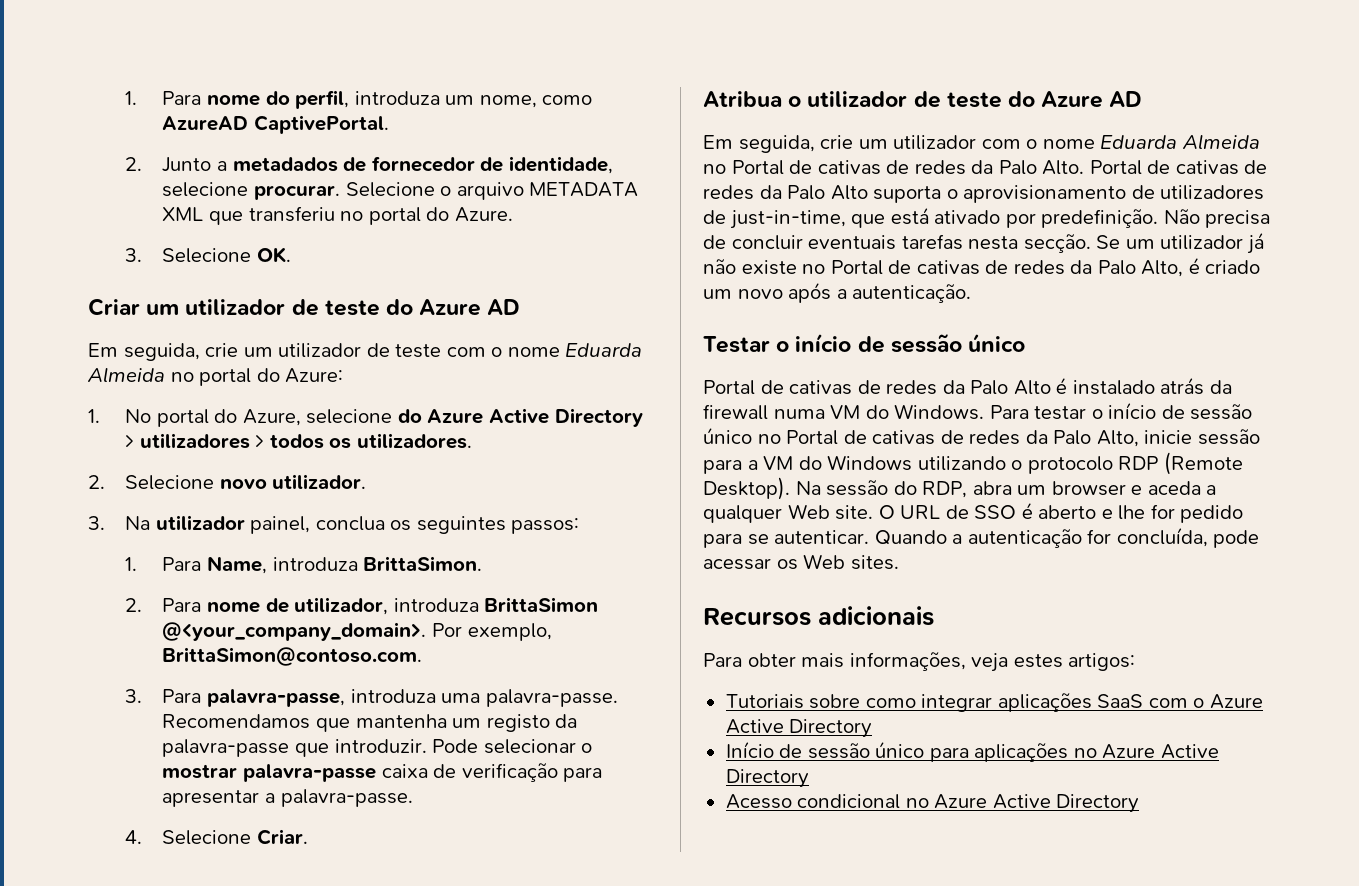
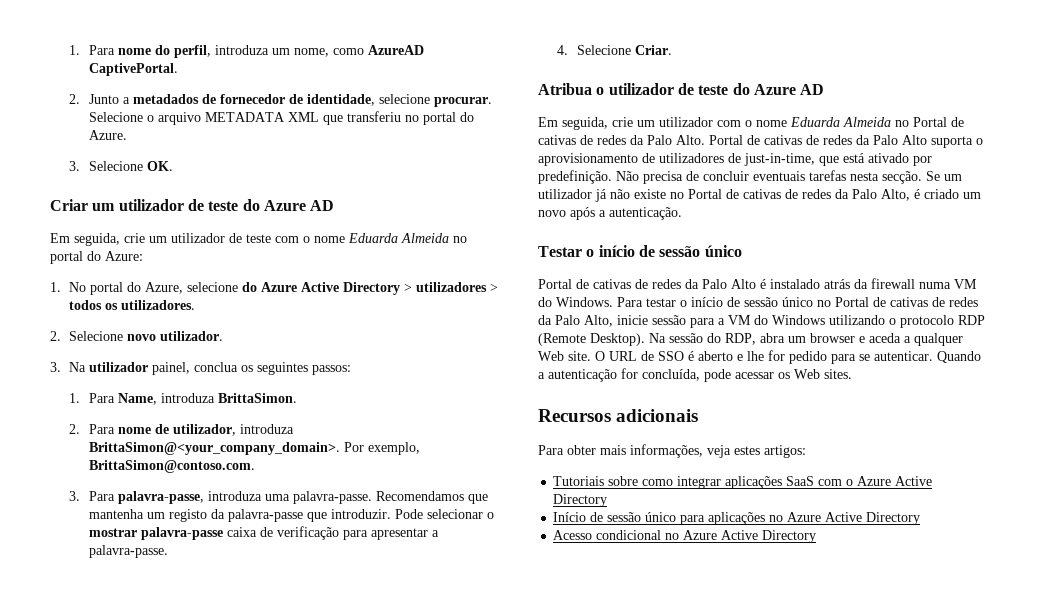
- 2. Para nome de utilizador, introduza BrittaSimon @<your_company_domain>.
+ 2. Para nome de utilizador, introduza BrittaSimon@<your_company_domain>.

